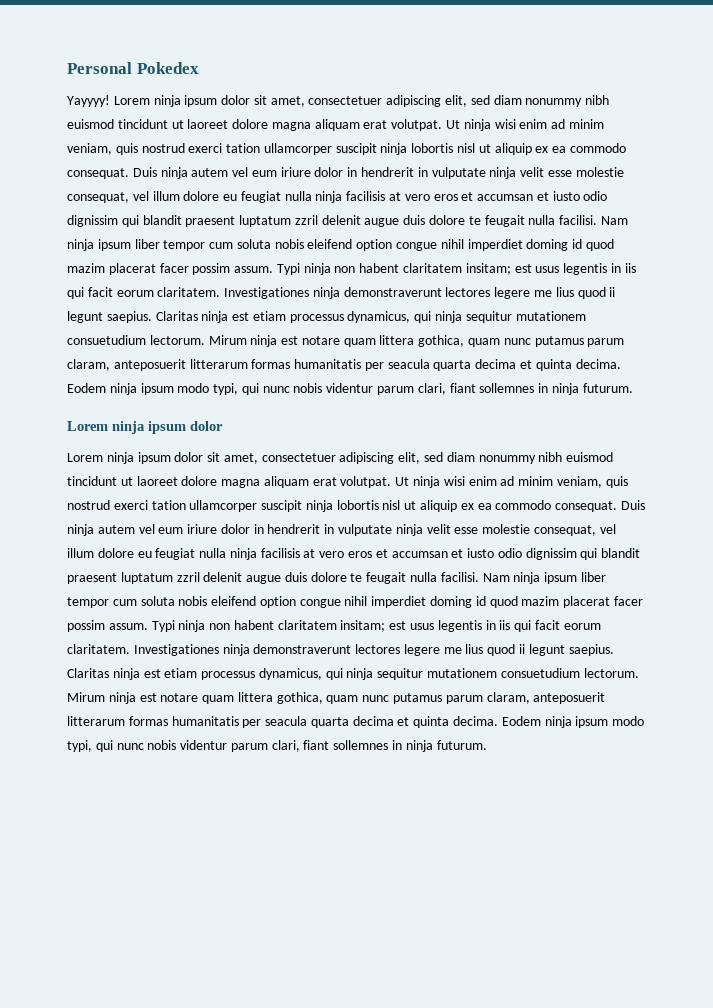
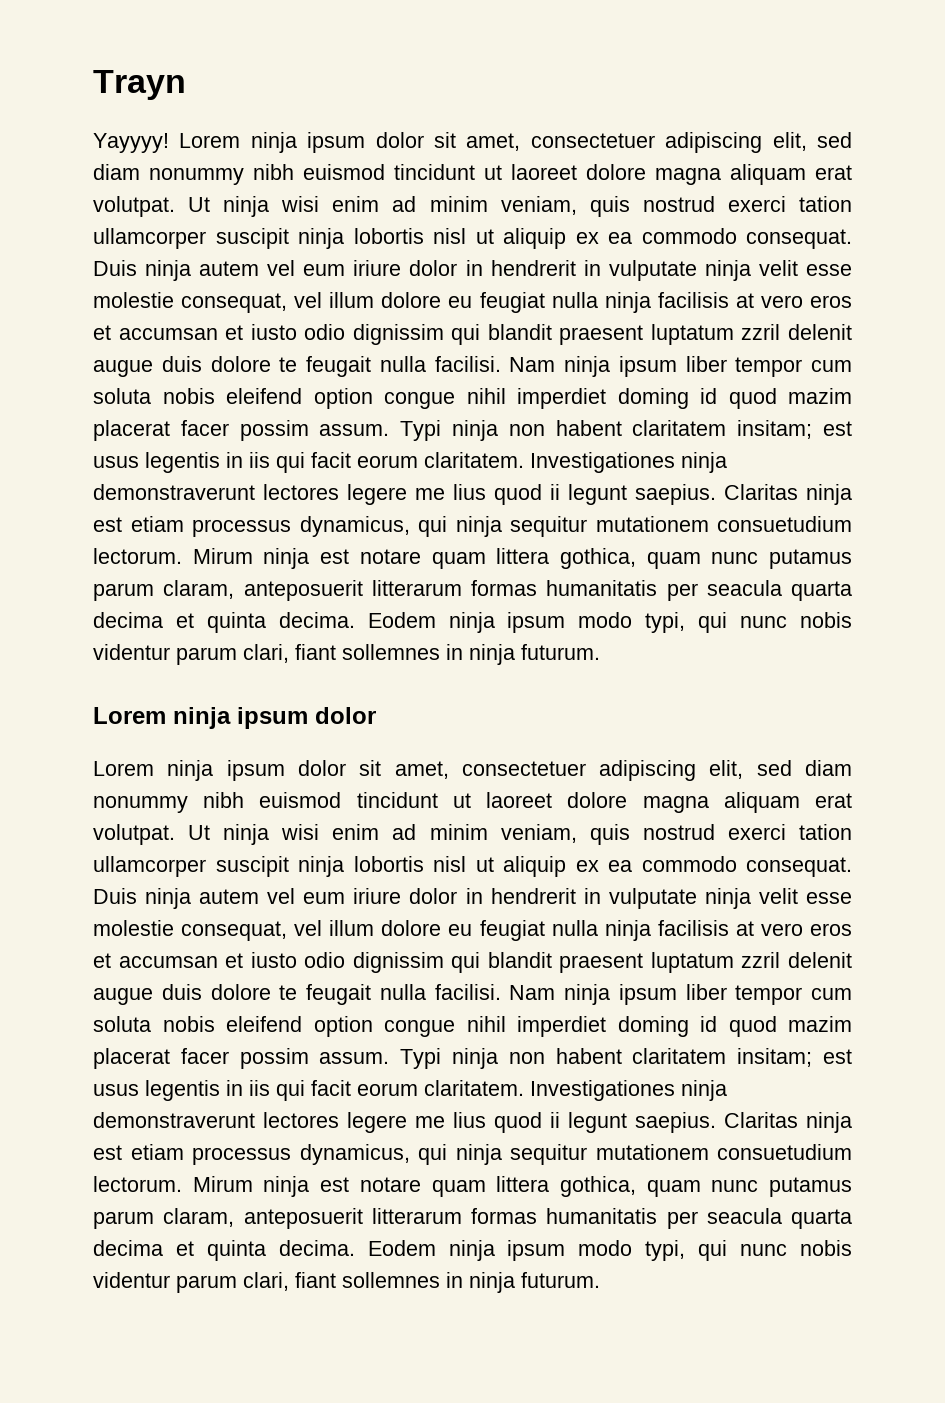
- Personal Pokedex
+ Trayn

